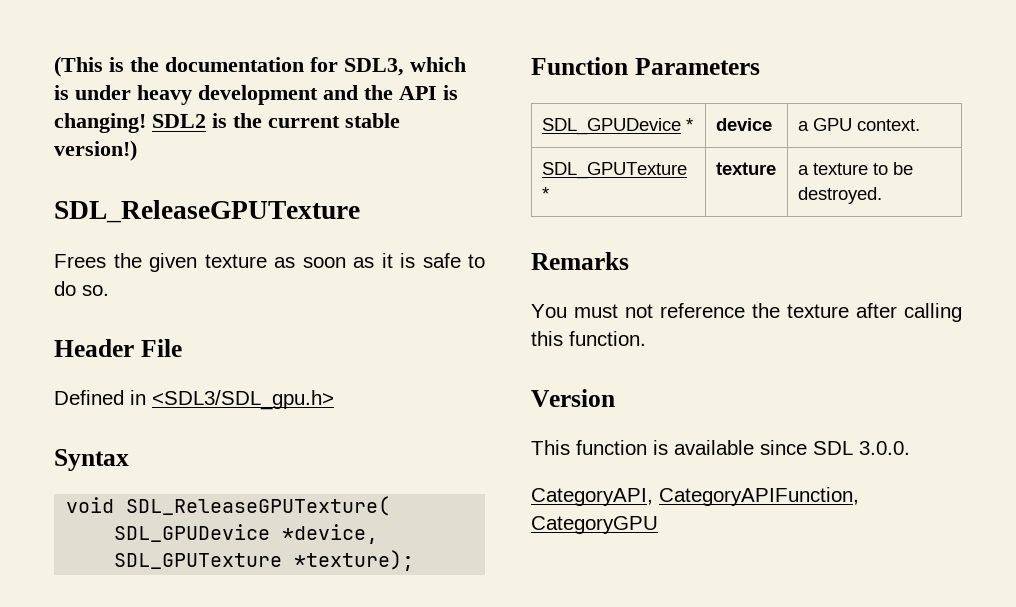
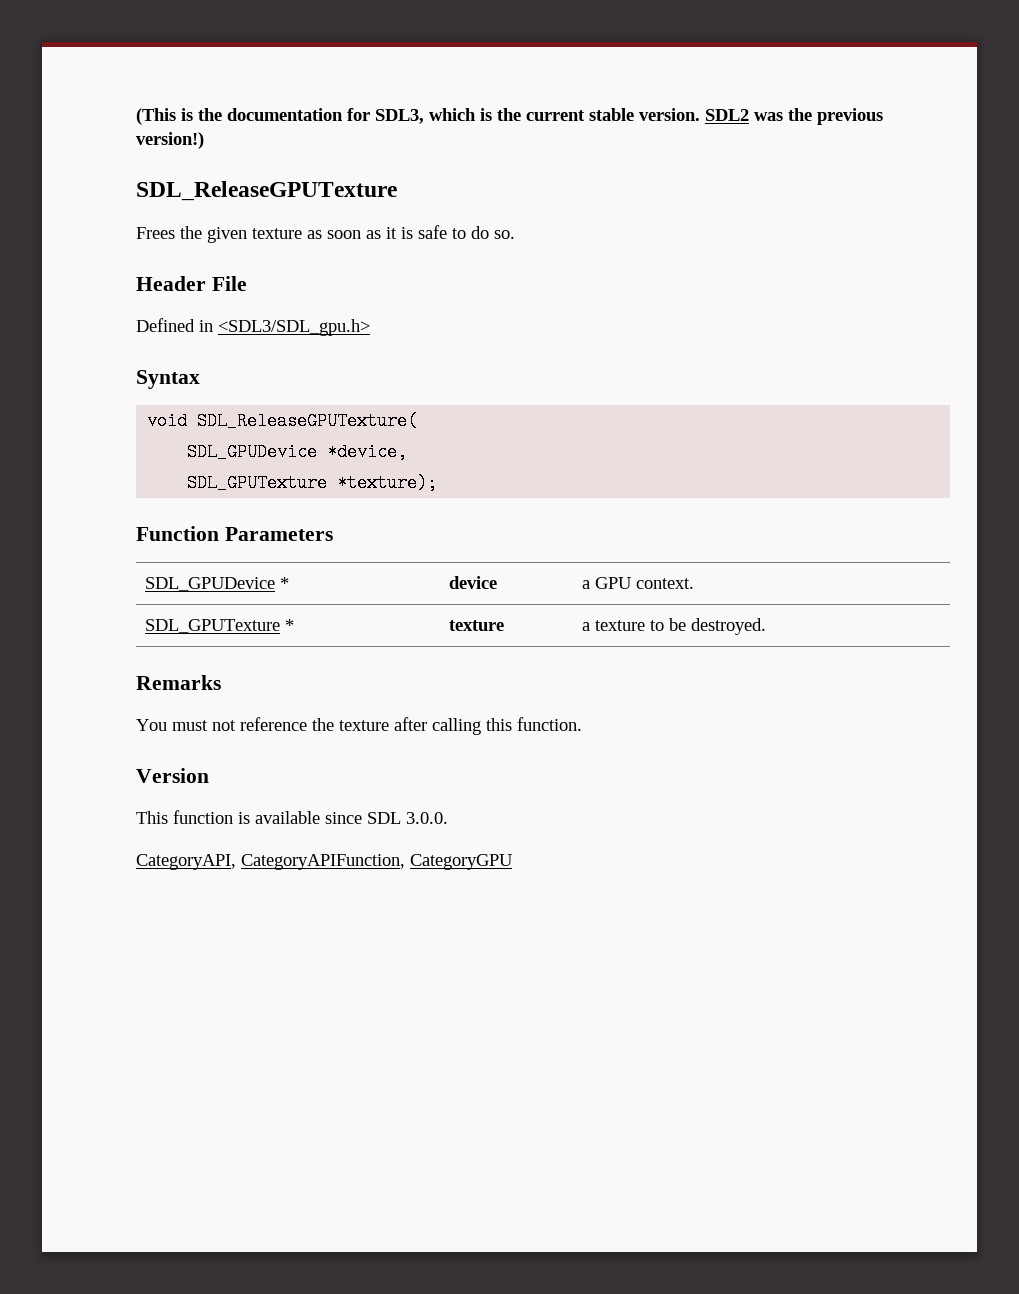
- (This is the documentation for SDL3, which is under heavy development and the API is changing! SDL2 is the current stable version!)
+ (This is the documentation for SDL3, which is the current stable version. SDL2 was the previous version!)

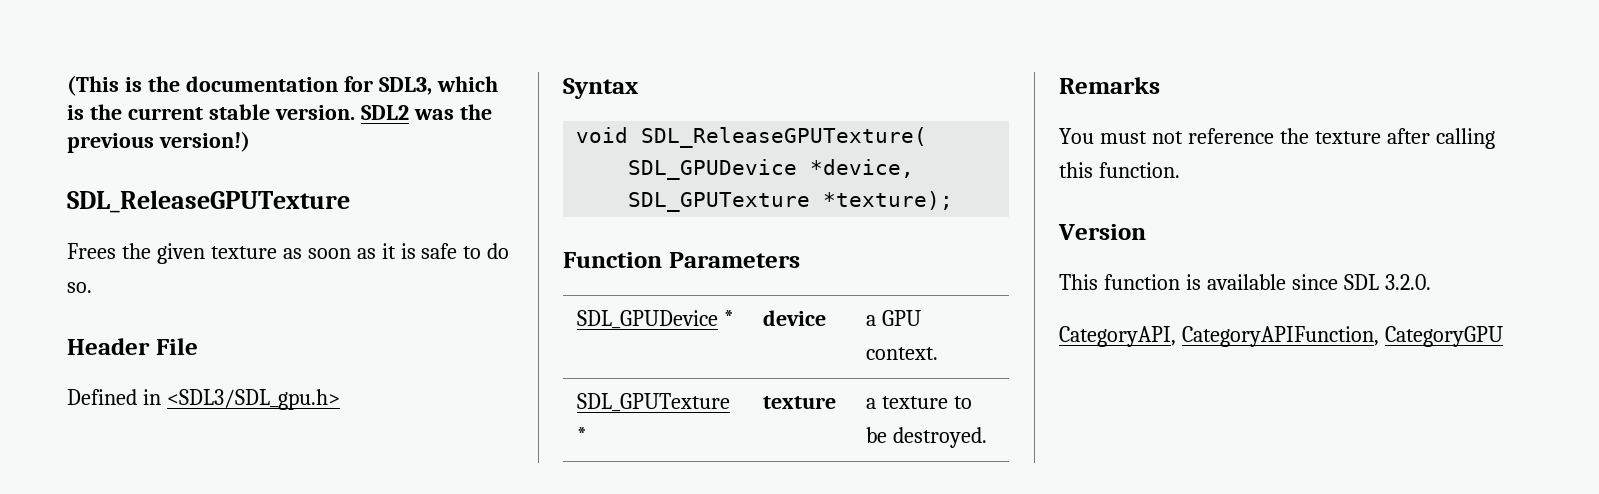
- This function is available since SDL 3.0.0.
+ This function is available since SDL 3.2.0.

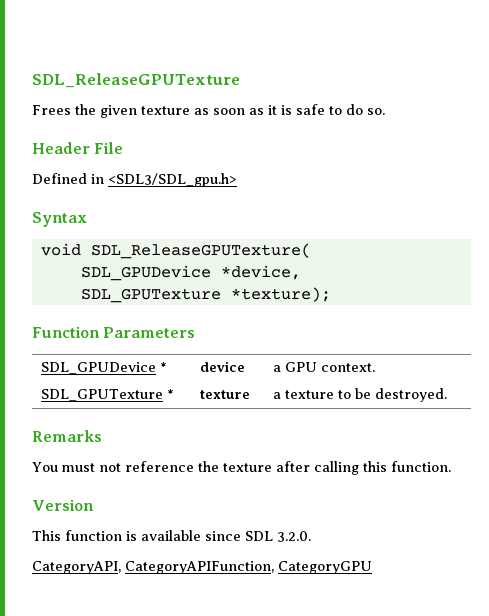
- (This is the documentation for SDL3, which is the current stable version. SDL2 was the previous version!)

